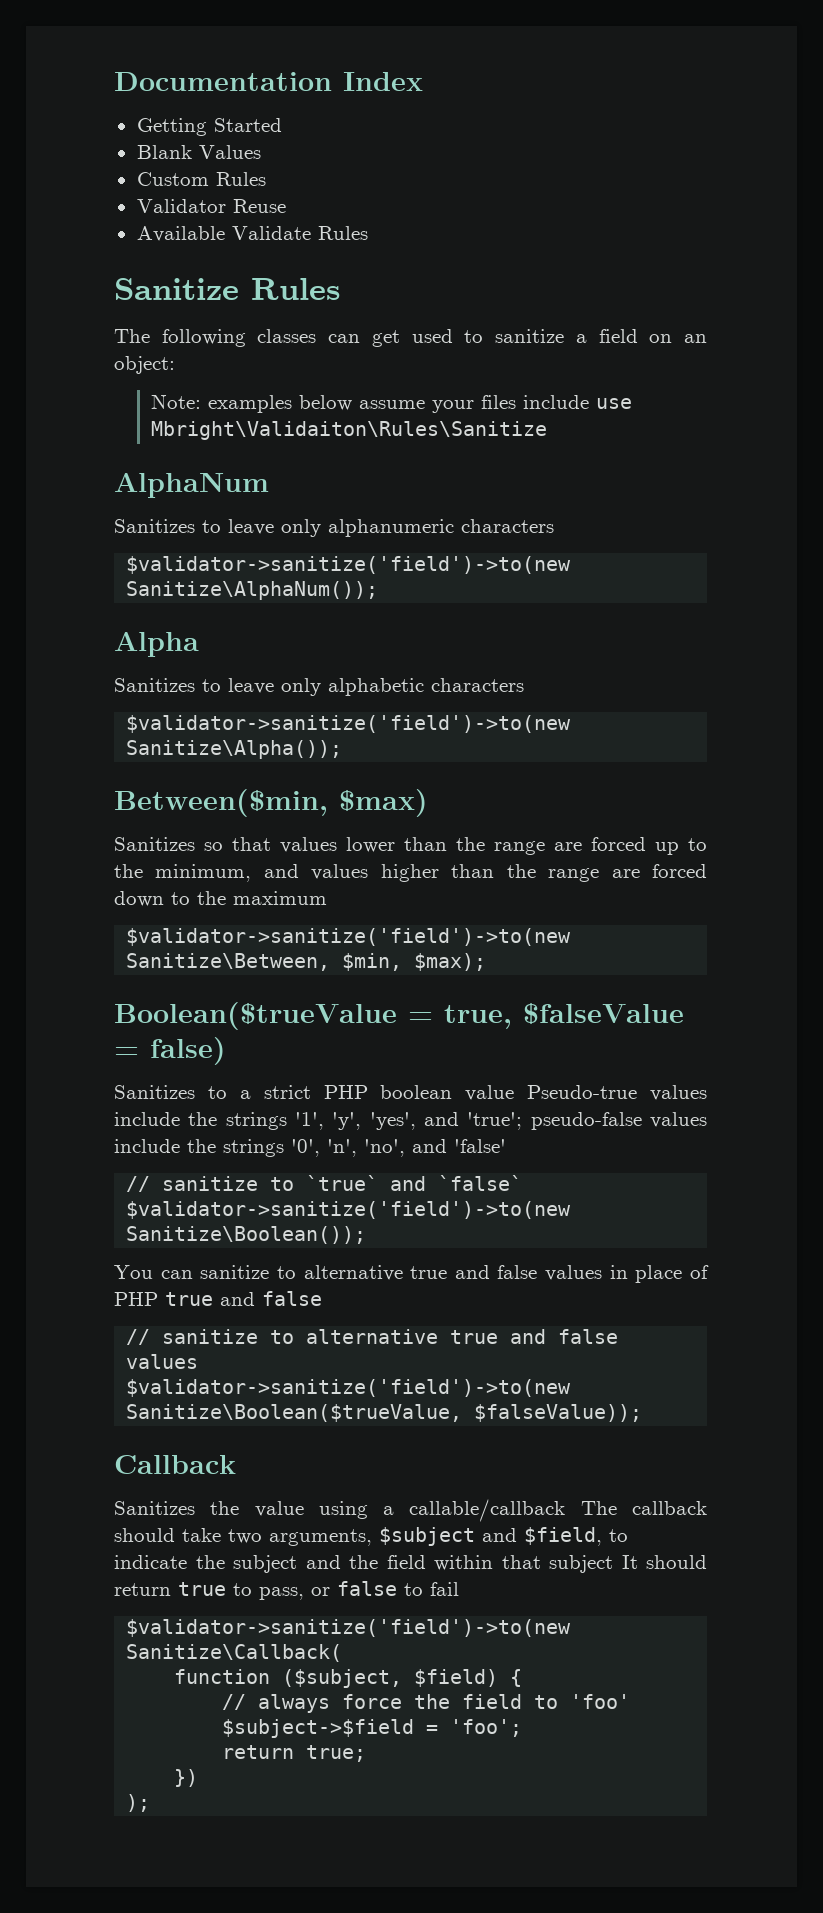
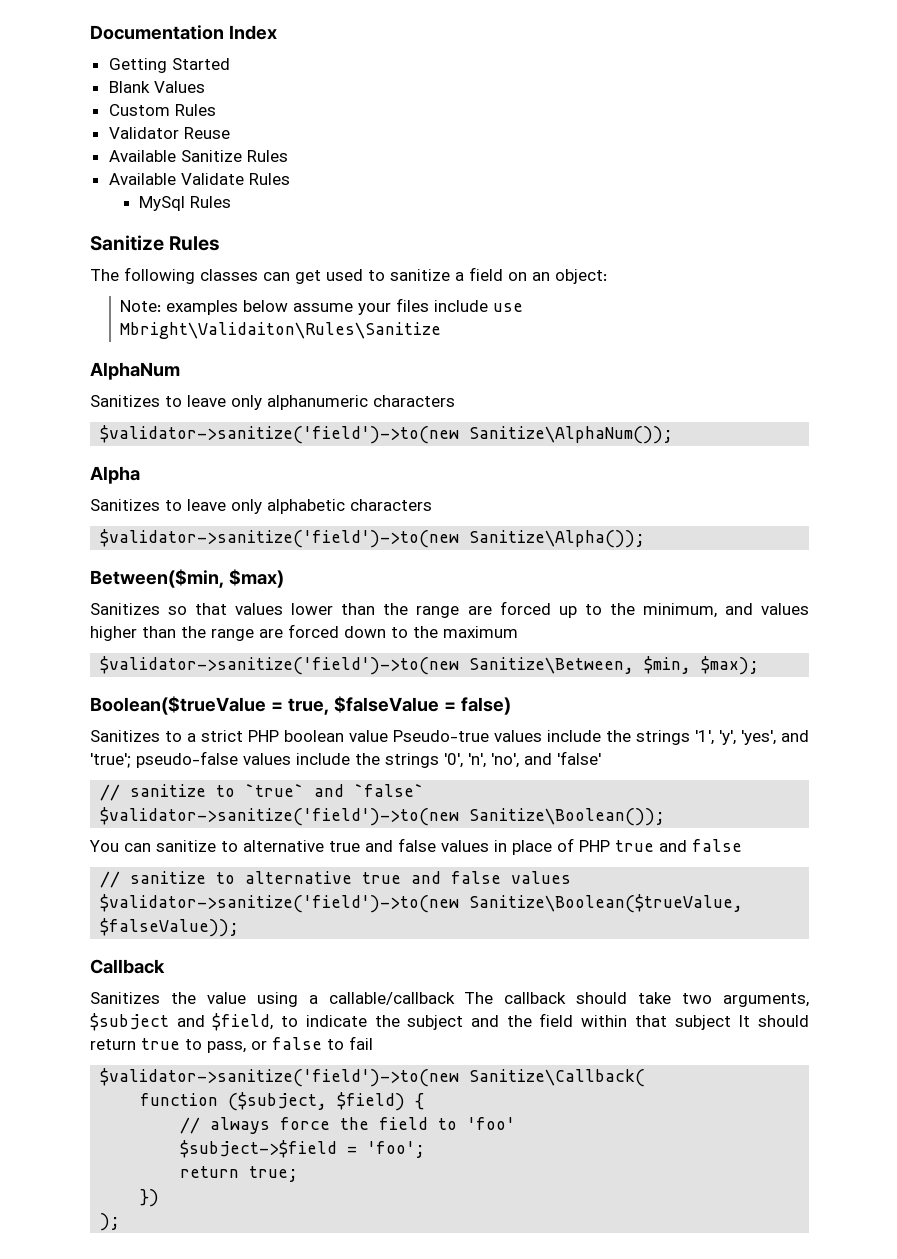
+ Available Sanitize Rules
+ MySql Rules

